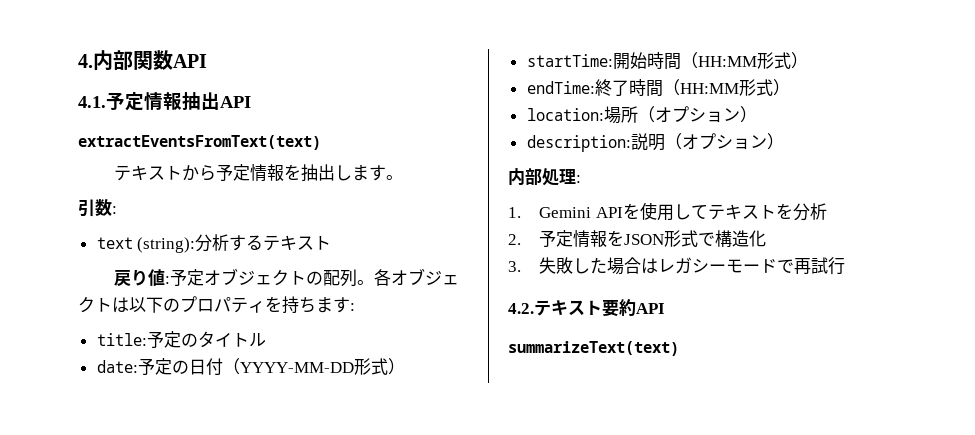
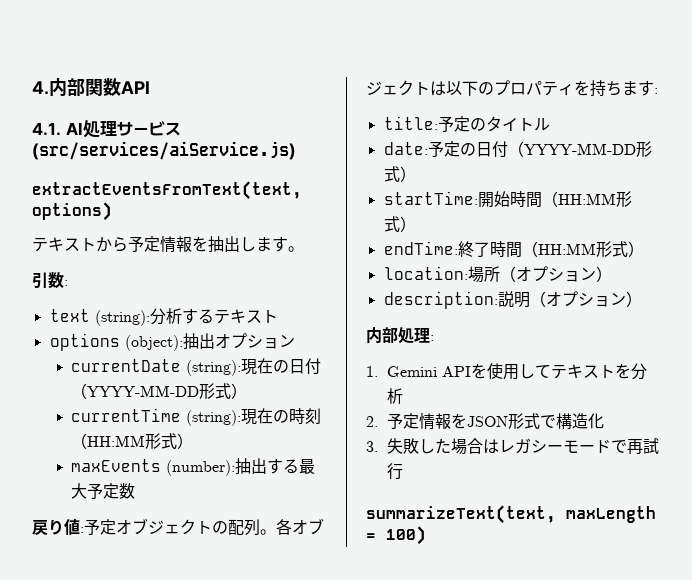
- 4.1.予定情報抽出API
- extractEventsFromText(text)
+ 4.1. AI処理サービス(src/services/aiService.js)
+ extractEventsFromText(text, options)
+ options (object):抽出オプション
+ currentDate (string):現在の日付（YYYY-MM-DD形式）
+ currentTime (string):現在の時刻（HH:MM形式）
+ maxEvents (number):抽出する最大予定数
- 4.2.テキスト要約API
- summarizeText(text)
+ summarizeText(text, maxLength = 100)

